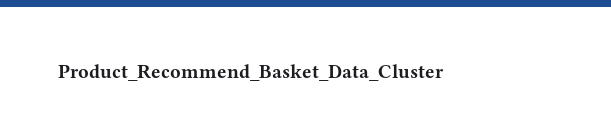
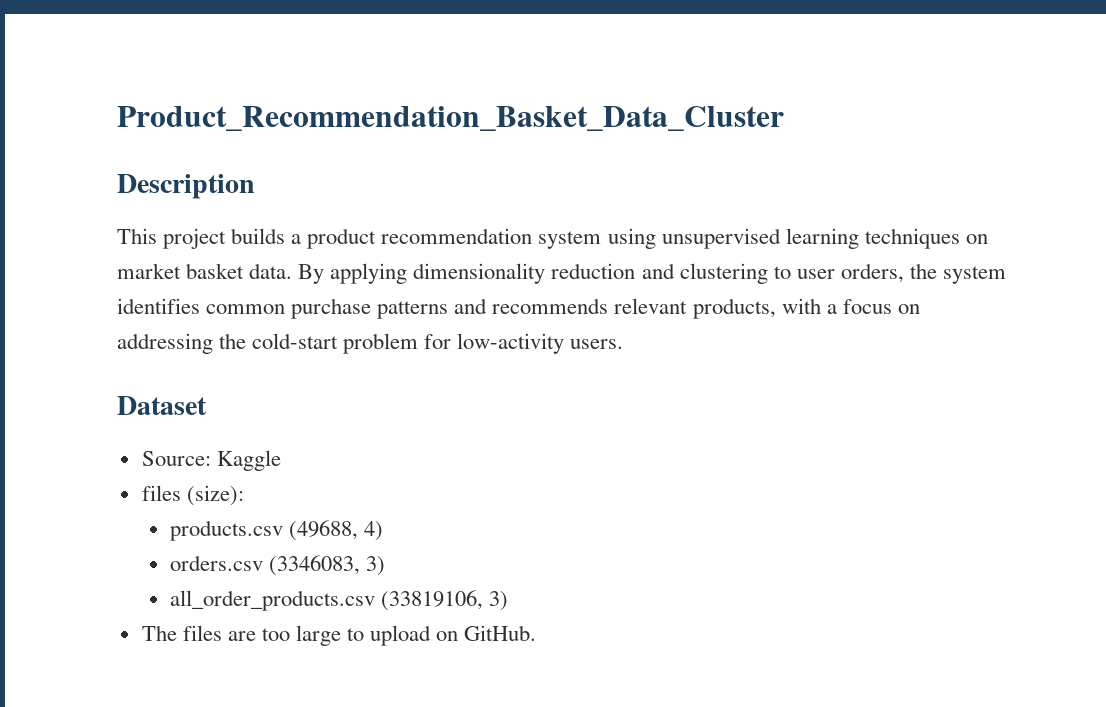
- Product_Recommend_Basket_Data_Cluster
+ Product_Recommendation_Basket_Data_Cluster
+ Description
+ This project builds a product recommendation system using unsupervised learning techniques on market basket data. By applying dimensionality reduction and clustering to user orders, the system identifies common purchase patterns and recommends relevant products, with a focus on addressing the cold-start problem for low-activity users.
+ Dataset
+ Source: Kaggle
+ files (size):
+ products.csv (49688, 4)
+ orders.csv (3346083, 3)
+ all_order_products.csv (33819106, 3)
+ The files are too large to upload on GitHub.

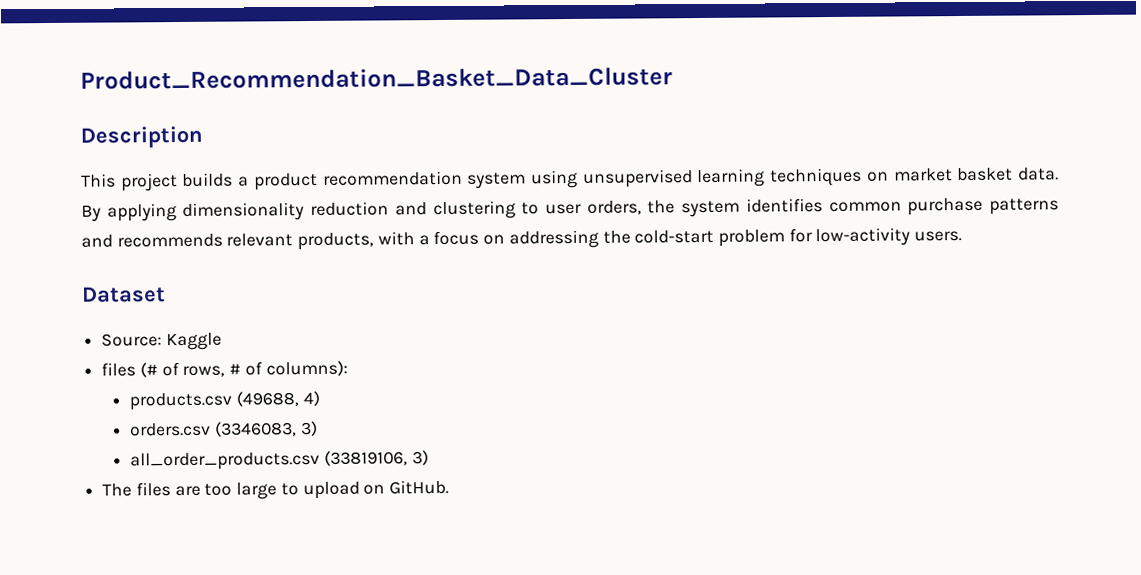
- files (size):
+ files (# of rows, # of columns):

